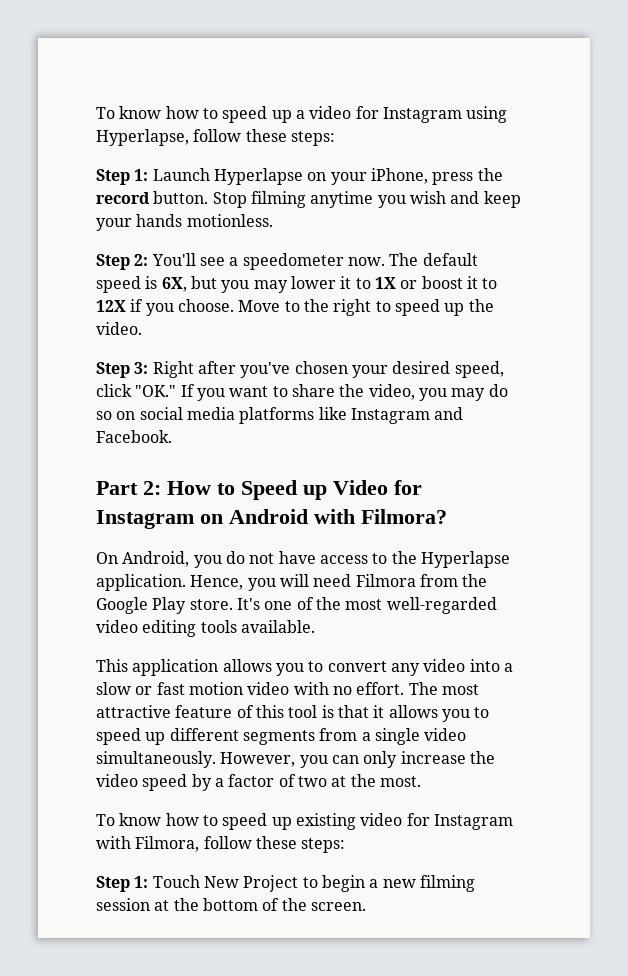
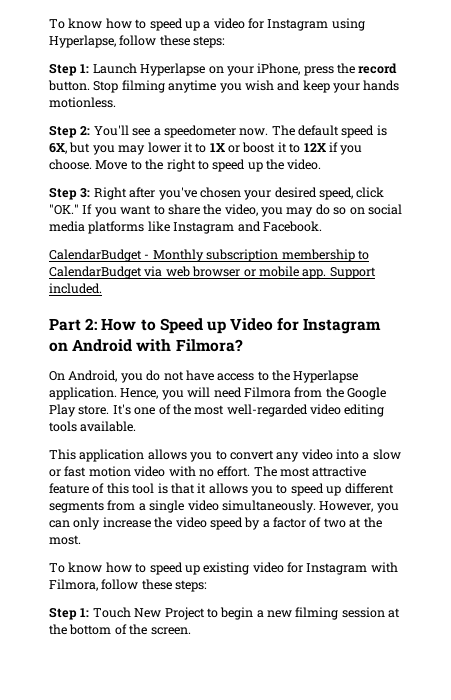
+ CalendarBudget - Monthly subscription membership to CalendarBudget via web browser or mobile app. Support included.

